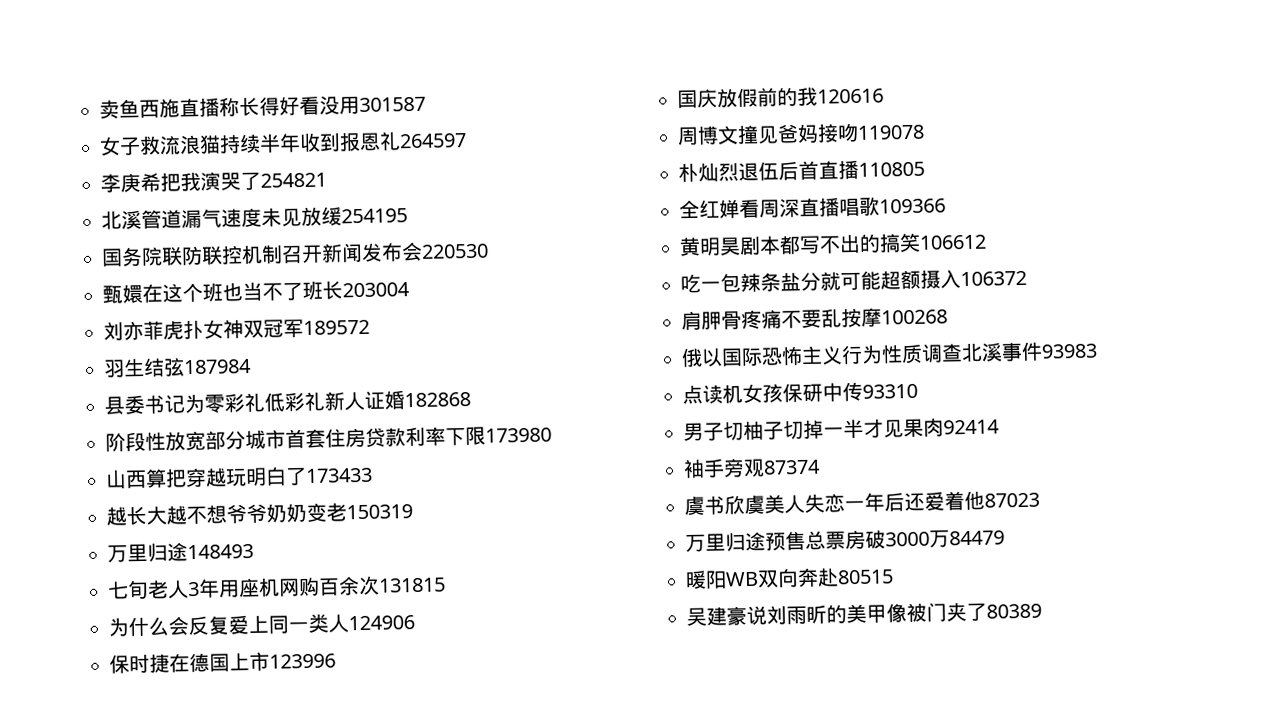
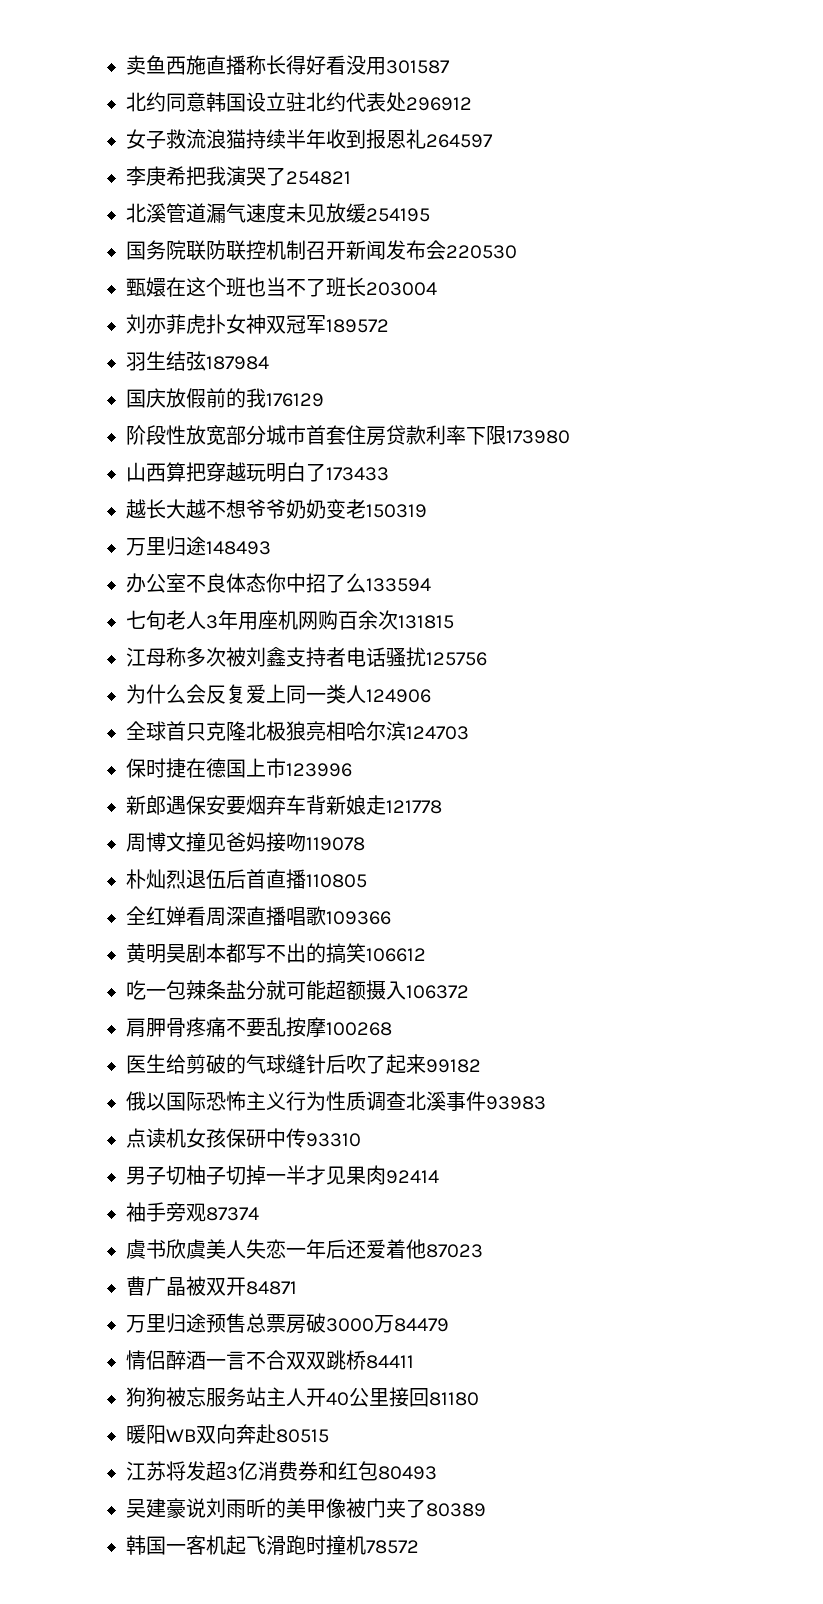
+ 北约同意韩国设立驻北约代表处296912
- 县委书记为零彩礼低彩礼新人证婚182868
+ 国庆放假前的我176129
+ 办公室不良体态你中招了么133594
+ 江母称多次被刘鑫支持者电话骚扰125756
+ 全球首只克隆北极狼亮相哈尔滨124703
- 国庆放假前的我120616
+ 新郎遇保安要烟弃车背新娘走121778
+ 医生给剪破的气球缝针后吹了起来99182
+ 曹广晶被双开84871
+ 情侣醉酒一言不合双双跳桥84411
+ 狗狗被忘服务站主人开40公里接回81180
+ 江苏将发超3亿消费券和红包80493
+ 韩国一客机起飞滑跑时撞机78572

